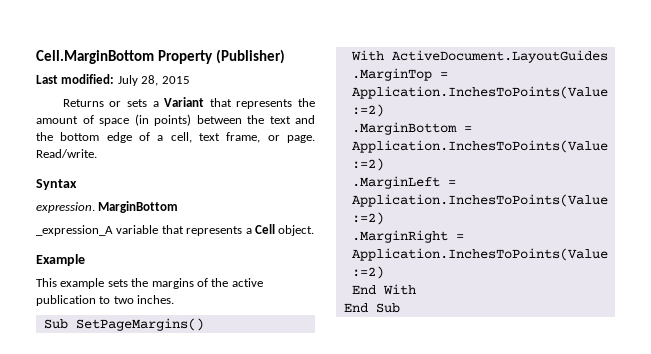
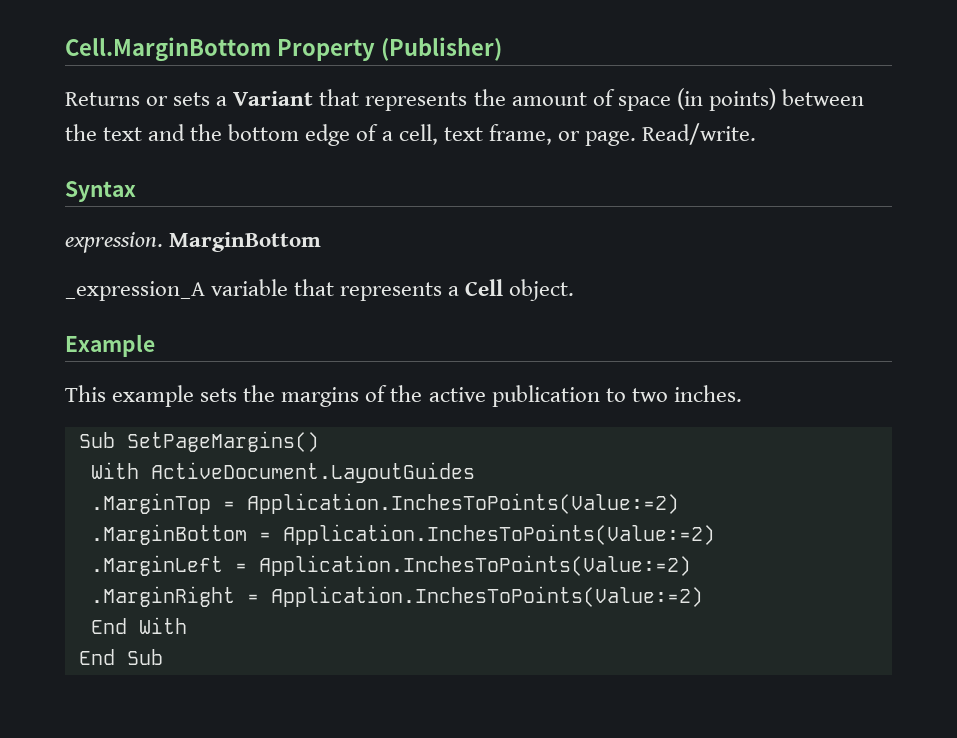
- Last modified: July 28, 2015

